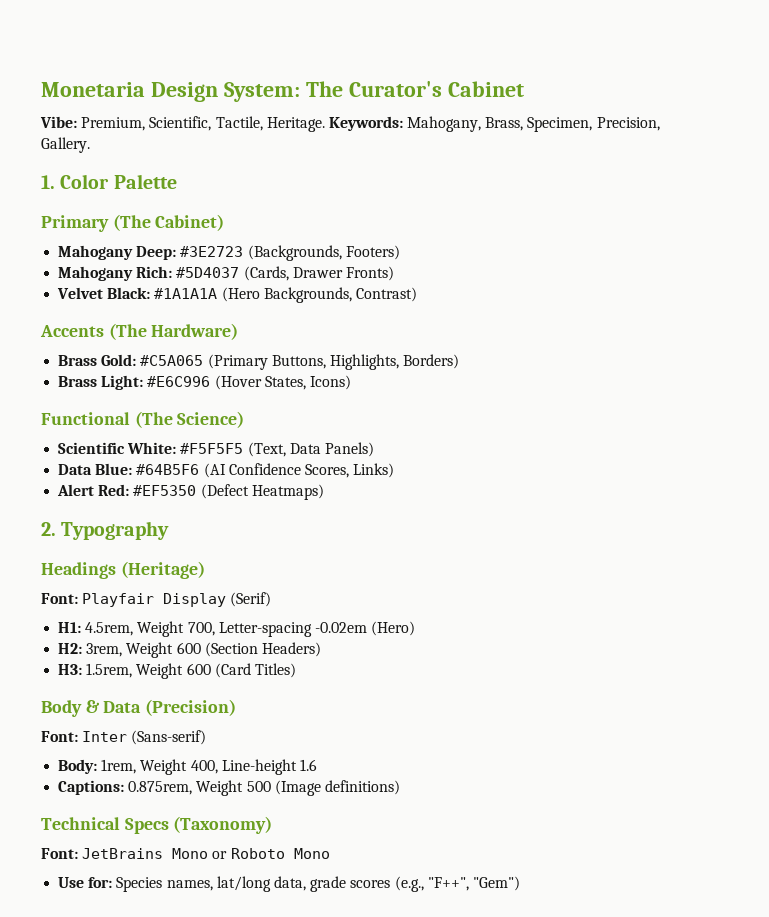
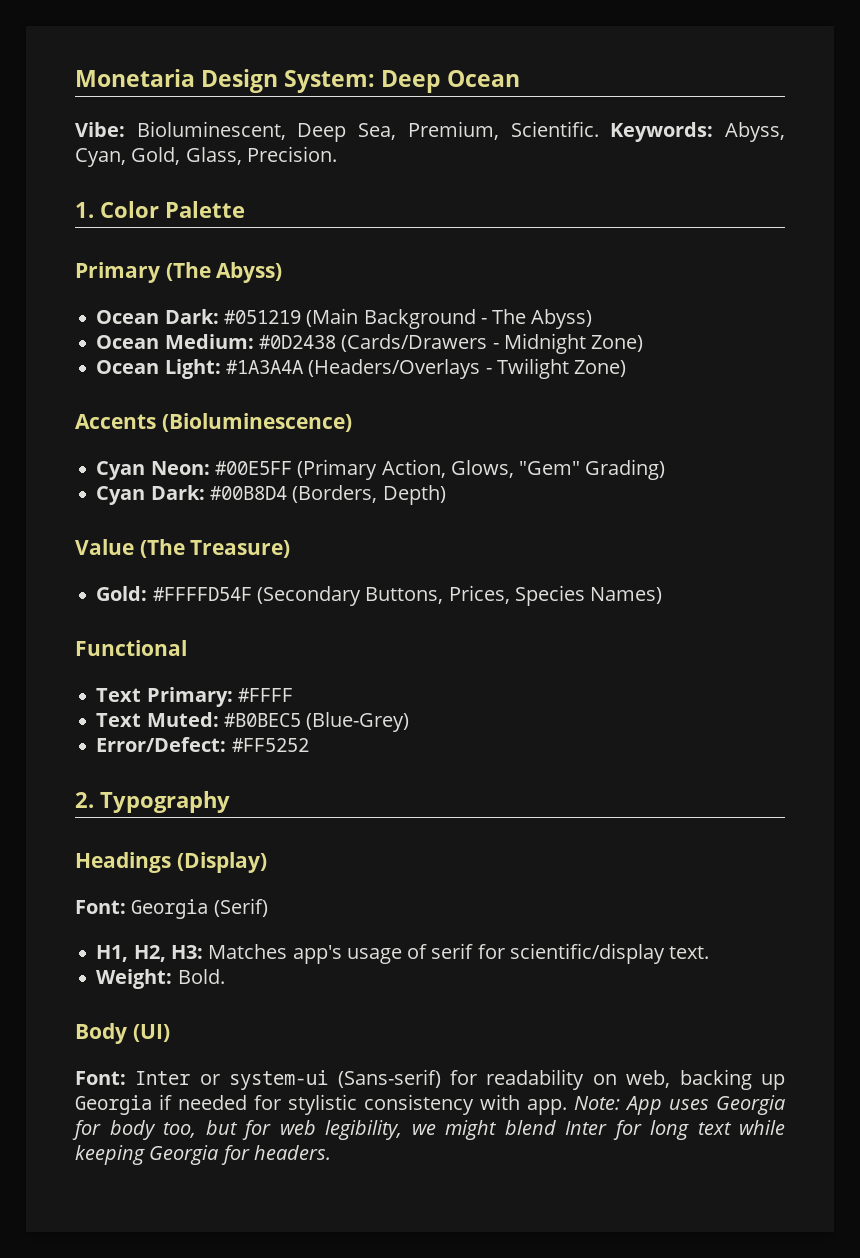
- Monetaria Design System: The Curator's Cabinet
- Vibe: Premium, Scientific, Tactile, Heritage. Keywords: Mahogany, Brass, Specimen, Precision, Gallery.
+ Monetaria Design System: Deep Ocean
+ Vibe: Bioluminescent, Deep Sea, Premium, Scientific. Keywords: Abyss, Cyan, Gold, Glass, Precision.
- Primary (The Cabinet)
- Mahogany Deep: #3E2723 (Backgrounds, Footers)
- Mahogany Rich: #5D4037 (Cards, Drawer Fronts)
- Velvet Black: #1A1A1A (Hero Backgrounds, Contrast)
- Accents (The Hardware)
- Brass Gold: #C5A065 (Primary Buttons, Highlights, Borders)
- Brass Light: #E6C996 (Hover States, Icons)
- Functional (The Science)
- Scientific White: #F5F5F5 (Text, Data Panels)
- Data Blue: #64B5F6 (AI Confidence Scores, Links)
- Alert Red: #EF5350 (Defect Heatmaps)
+ Primary (The Abyss)
+ Ocean Dark: #051219 (Main Background - The Abyss)
+ Ocean Medium: #0D2438 (Cards/Drawers - Midnight Zone)
+ Ocean Light: #1A3A4A (Headers/Overlays - Twilight Zone)
+ Accents (Bioluminescence)
+ Cyan Neon: #00E5FF (Primary Action, Glows, "Gem" Grading)
+ Cyan Dark: #00B8D4 (Borders, Depth)
+ Value (The Treasure)
+ Gold: #FFFFD54F (Secondary Buttons, Prices, Species Names)
+ Functional
+ Text Primary: #FFFF
+ Text Muted: #B0BEC5 (Blue-Grey)
+ Error/Defect: #FF5252
- Headings (Heritage)
- Font: Playfair Display (Serif)
+ Headings (Display)
+ Font: Georgia (Serif)
- H1: 4.5rem, Weight 700, Letter-spacing -0.02em (Hero)
- H2: 3rem, Weight 600 (Section Headers)
- H3: 1.5rem, Weight 600 (Card Titles)
- Body & Data (Precision)
+ H1, H2, H3: Matches app's usage of serif for scientific/display text.
+ Weight: Bold.
+ Body (UI)
- Font: Inter (Sans-serif)
- Body: 1rem, Weight 400, Line-height 1.6
- Captions: 0.875rem, Weight 500 (Image definitions)
- Technical Specs (Taxonomy)
- Font: JetBrains Mono or Roboto Mono
- Use for: Species names, lat/long data, grade scores (e.g., "F++", "Gem")
+ Font: Inter or system-ui (Sans-serif) for readability on web, backing up Georgia if needed for stylistic consistency with app. Note: App uses Georgia for body too, but for web legibility, we might blend Inter for long text while keeping Georgia for headers.

